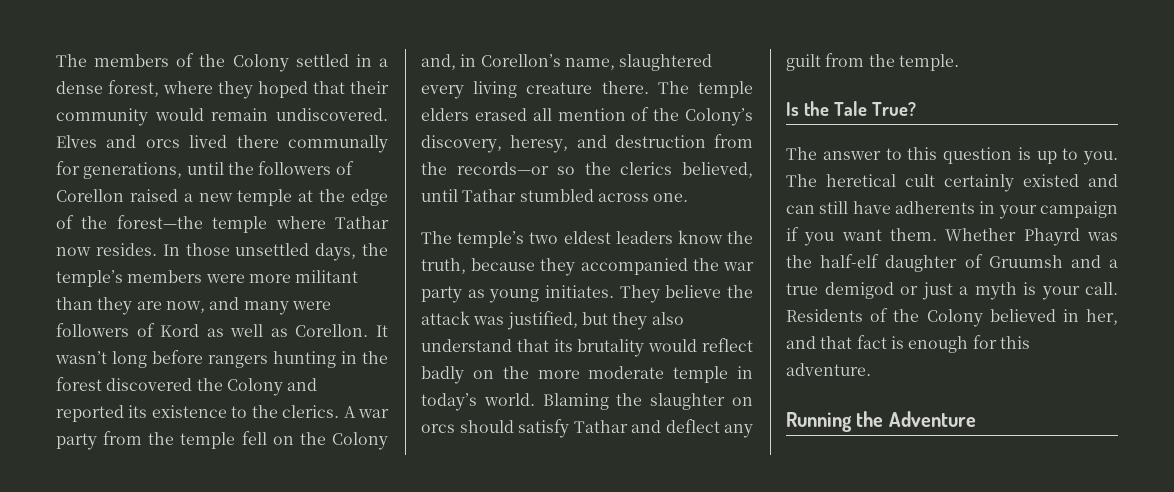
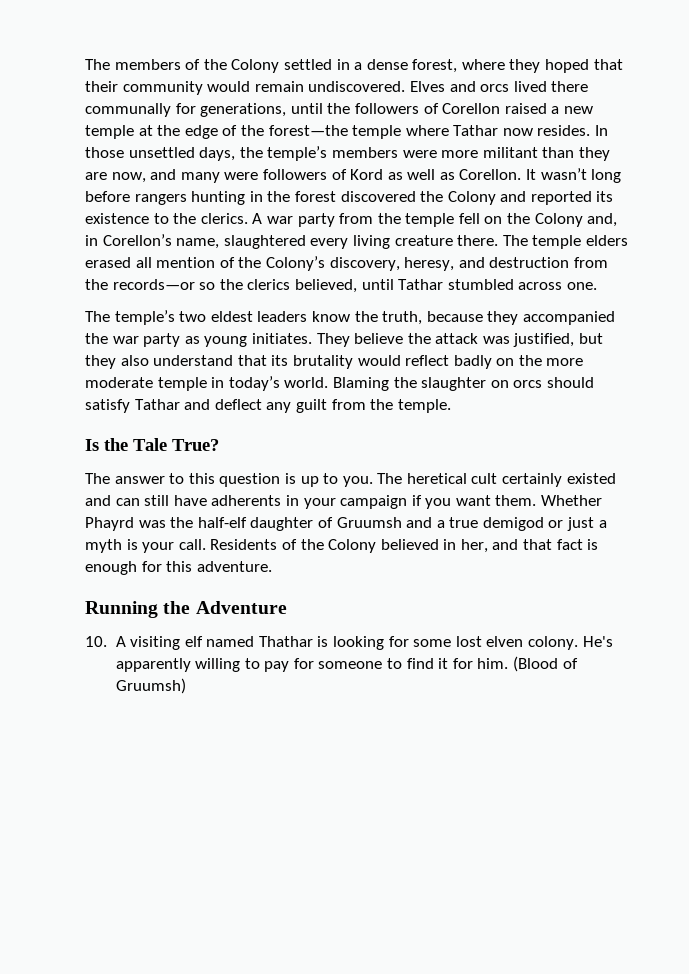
+ 10. A visiting elf named Thathar is looking for some lost elven colony. He's apparently willing to pay for someone to find it for him. (Blood of Gruumsh)

